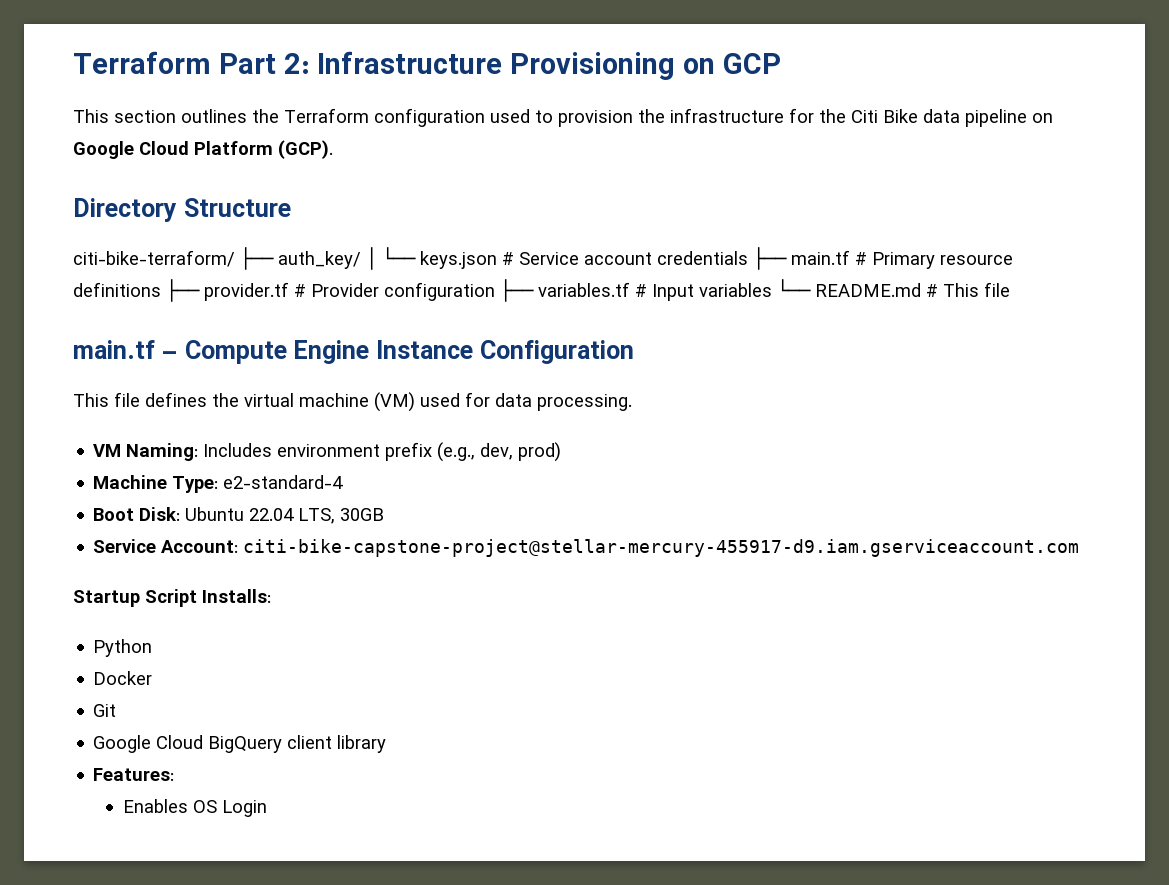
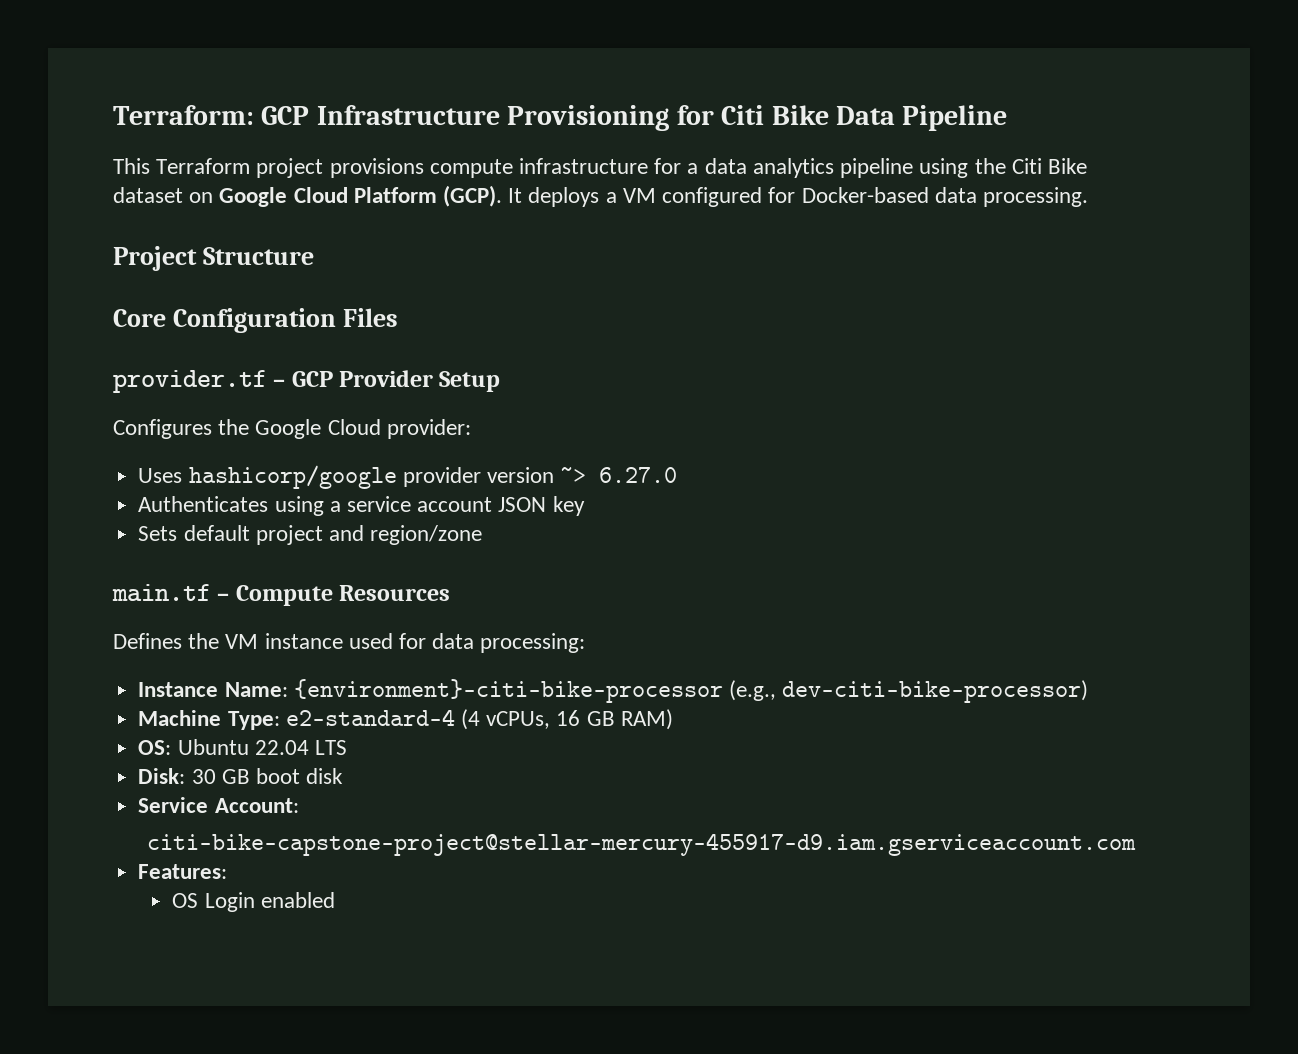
- Terraform Part 2: Infrastructure Provisioning on GCP
- This section outlines the Terraform configuration used to provision the infrastructure for the Citi Bike data pipeline on Google Cloud Platform (GCP).
- Directory Structure
- citi-bike-terraform/ ├── auth_key/ │ └── keys.json # Service account credentials ├── main.tf # Primary resource definitions ├── provider.tf # Provider configuration ├── variables.tf # Input variables └── README.md # This file
- main.tf – Compute Engine Instance Configuration
- This file defines the virtual machine (VM) used for data processing.
- VM Naming: Includes environment prefix (e.g., dev, prod)
- Machine Type: e2-standard-4
- Boot Disk: Ubuntu 22.04 LTS, 30GB
+ Terraform: GCP Infrastructure Provisioning for Citi Bike Data Pipeline
+ This Terraform project provisions compute infrastructure for a data analytics pipeline using the Citi Bike dataset on Google Cloud Platform (GCP). It deploys a VM configured for Docker-based data processing.
+ Project Structure
+ Core Configuration Files
+ provider.tf – GCP Provider Setup
+ Configures the Google Cloud provider:
+ Uses hashicorp/google provider version ~> 6.27.0
+ Authenticates using a service account JSON key
+ Sets default project and region/zone
+ main.tf – Compute Resources
+ Defines the VM instance used for data processing:
+ Instance Name: {environment}-citi-bike-processor (e.g., dev-citi-bike-processor)
+ Machine Type: e2-standard-4 (4 vCPUs, 16 GB RAM)
+ OS: Ubuntu 22.04 LTS
+ Disk: 30 GB boot disk
- Service Account: citi-bike-capstone-project@stellar-mercury-455917-d9.iam.gserviceaccount.com
+ Service Account:
+ citi-bike-capstone-project@stellar-mercury-455917-d9.iam.gserviceaccount.com
- Startup Script Installs:
- Python
- Docker
- Git
- Google Cloud BigQuery client library
- Enables OS Login
+ OS Login enabled

